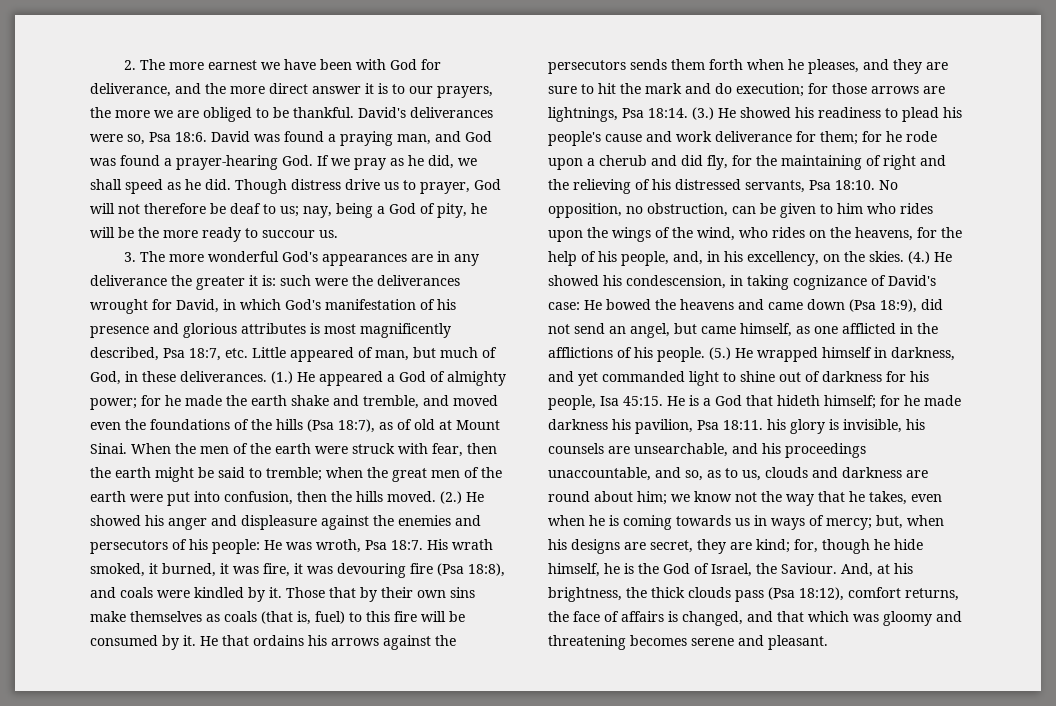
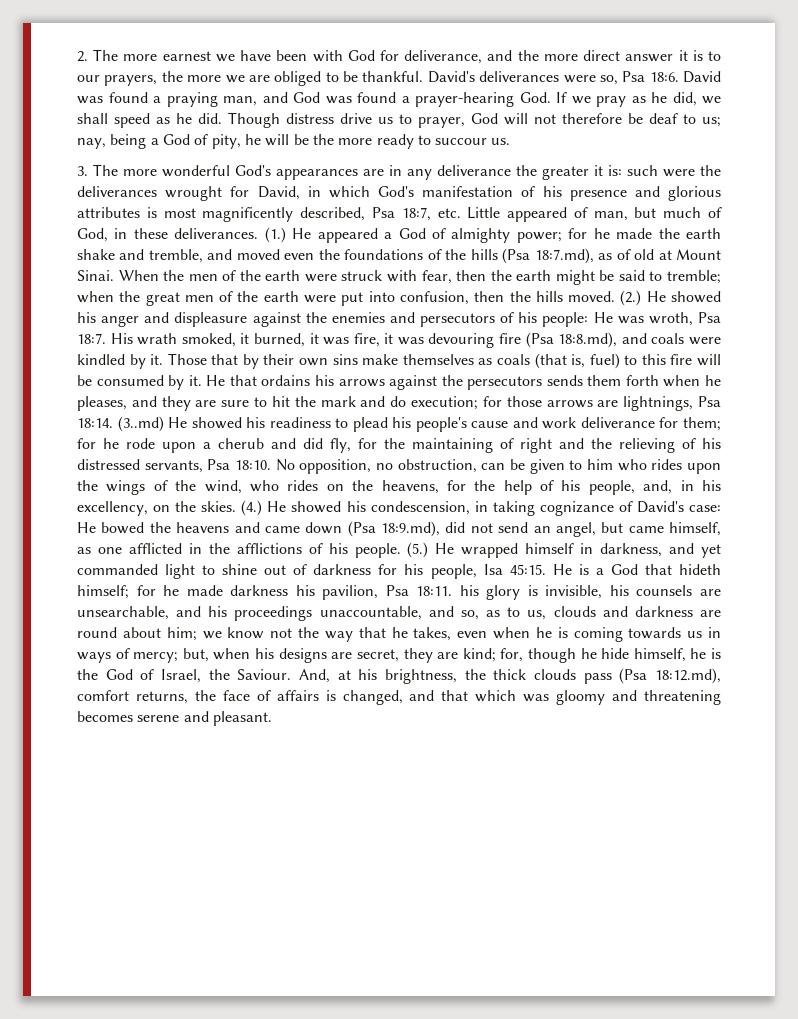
- (1.) He appeared a God of almighty power; for he made the earth shake and tremble, and moved even the foundations of the hills (Psa 18:7), as of old at Mount Sinai.
+ (1.) He appeared a God of almighty power; for he made the earth shake and tremble, and moved even the foundations of the hills (Psa 18:7.md), as of old at Mount Sinai.
- His wrath smoked, it burned, it was fire, it was devouring fire (Psa 18:8), and coals were kindled by it.
+ His wrath smoked, it burned, it was fire, it was devouring fire (Psa 18:8.md), and coals were kindled by it.
- (3.) He showed his readiness to plead his people's cause and work deliverance for them; for he rode upon a cherub and did fly, for the maintaining of right and the relieving of his distressed servants, Psa 18:10.
+ (3..md) He showed his readiness to plead his people's cause and work deliverance for them; for he rode upon a cherub and did fly, for the maintaining of right and the relieving of his distressed servants, Psa 18:10.
- (4.) He showed his condescension, in taking cognizance of David's case: He bowed the heavens and came down (Psa 18:9), did not send an angel, but came himself, as one afflicted in the afflictions of his people.
+ (4.) He showed his condescension, in taking cognizance of David's case: He bowed the heavens and came down (Psa 18:9.md), did not send an angel, but came himself, as one afflicted in the afflictions of his people.
- And, at his brightness, the thick clouds pass (Psa 18:12), comfort returns, the face of affairs is changed, and that which was gloomy and threatening becomes serene and pleasant.
+ And, at his brightness, the thick clouds pass (Psa 18:12.md), comfort returns, the face of affairs is changed, and that which was gloomy and threatening becomes serene and pleasant.

